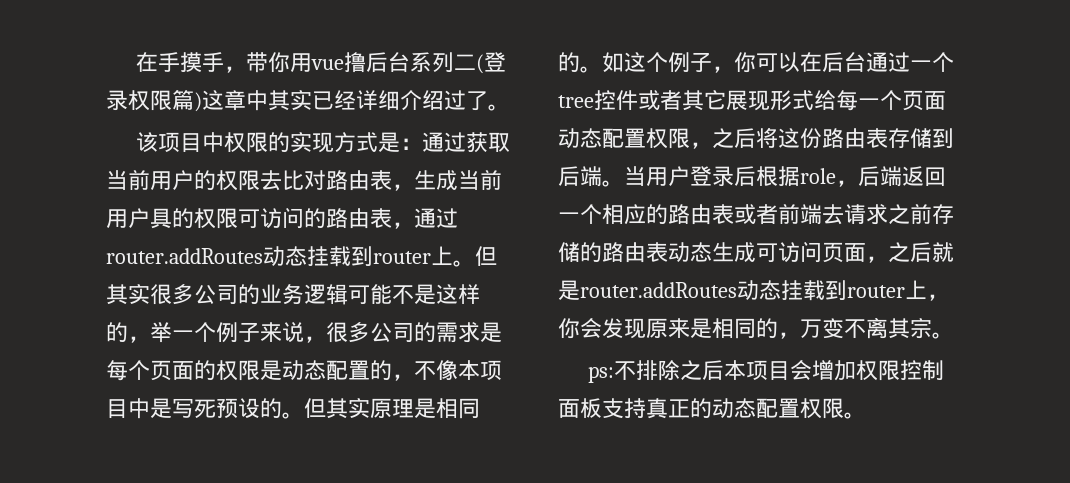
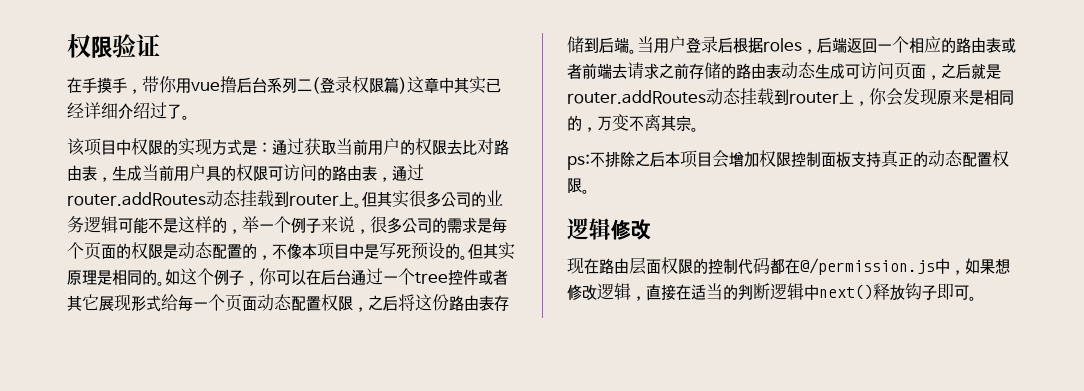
+ 权限验证
- 当用户登录后根据role，后端返回一个相应的路由表或者前端去请求之前存储的路由表动态生成可访问页面，之后就是router.addRoutes动态挂载到router上，你会发现原来是相同的，万变不离其宗。
+ 当用户登录后根据roles，后端返回一个相应的路由表或者前端去请求之前存储的路由表动态生成可访问页面，之后就是router.addRoutes动态挂载到router上，你会发现原来是相同的，万变不离其宗。
+ 逻辑修改
+ 现在路由层面权限的控制代码都在@/permission.js中，如果想修改逻辑，直接在适当的判断逻辑中next()释放钩子即可。

